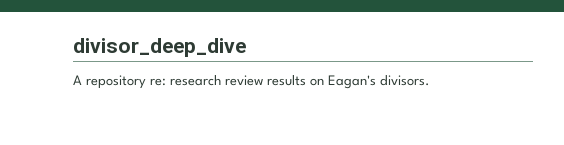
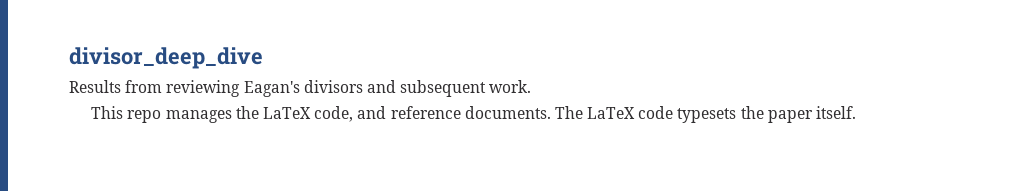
- A repository re: research review results on Eagan's divisors.
+ Results from reviewing Eagan's divisors and subsequent work.
+ This repo manages the LaTeX code, and reference documents. The LaTeX code typesets the paper itself.

